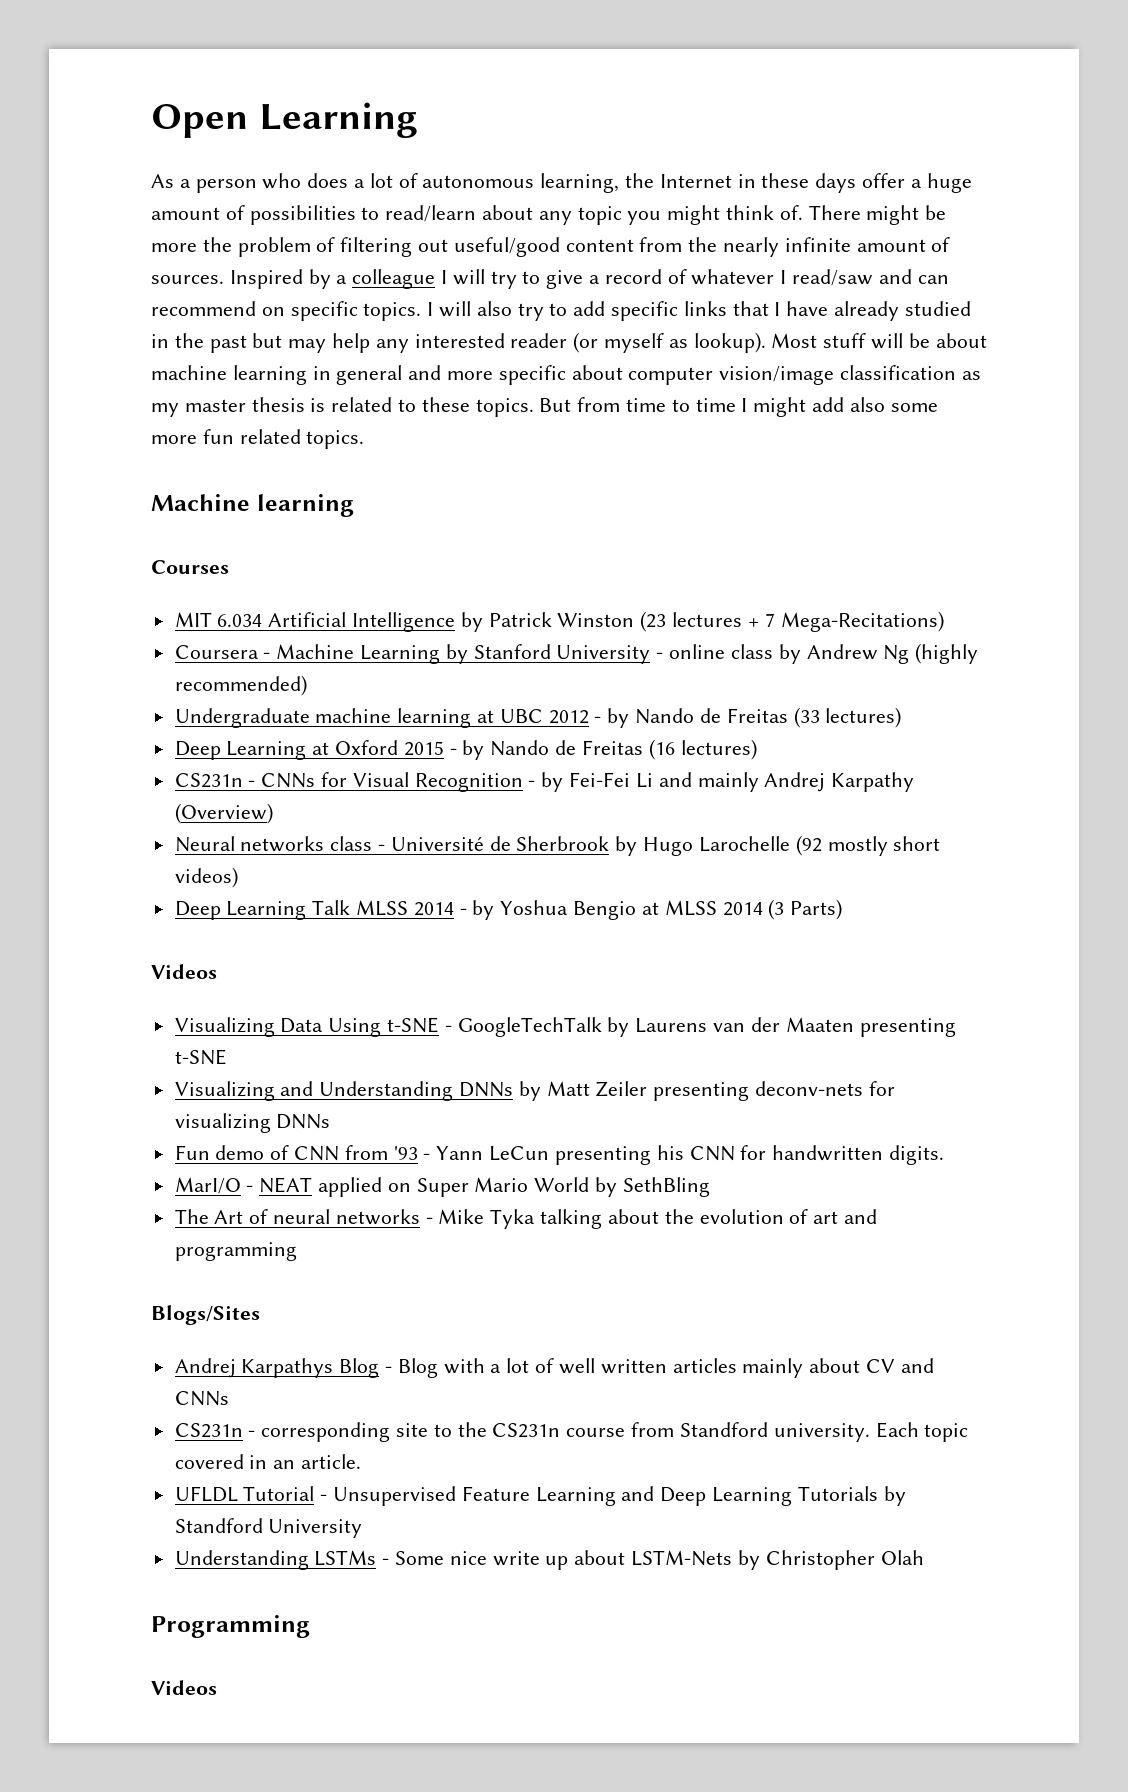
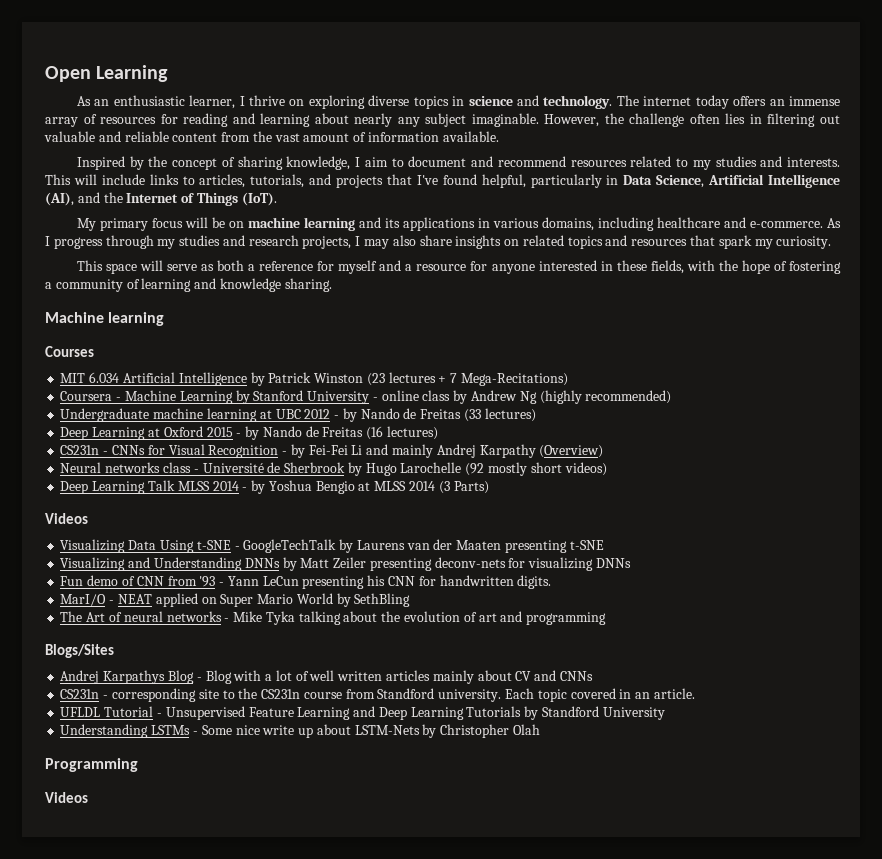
- As a person who does a lot of autonomous learning, the Internet in these days offer a huge amount of possibilities to read/learn about any topic you might think of. There might be more the problem of filtering out useful/good content from the nearly infinite amount of sources. Inspired by a colleague I will try to give a record of whatever I read/saw and can recommend on specific topics. I will also try to add specific links that I have already studied in the past but may help any interested reader (or myself as lookup). Most stuff will be about machine learning in general and more specific about computer vision/image classification as my master thesis is related to these topics. But from time to time I might add also some more fun related topics.
+ As an enthusiastic learner, I thrive on exploring diverse topics in science and technology. The internet today offers an immense array of resources for reading and learning about nearly any subject imaginable. However, the challenge often lies in filtering out valuable and reliable content from the vast amount of information available.
+ Inspired by the concept of sharing knowledge, I aim to document and recommend resources related to my studies and interests. This will include links to articles, tutorials, and projects that I've found helpful, particularly in Data Science, Artificial Intelligence (AI), and the Internet of Things (IoT).
+ My primary focus will be on machine learning and its applications in various domains, including healthcare and e-commerce. As I progress through my studies and research projects, I may also share insights on related topics and resources that spark my curiosity.
+ This space will serve as both a reference for myself and a resource for anyone interested in these fields, with the hope of fostering a community of learning and knowledge sharing.

